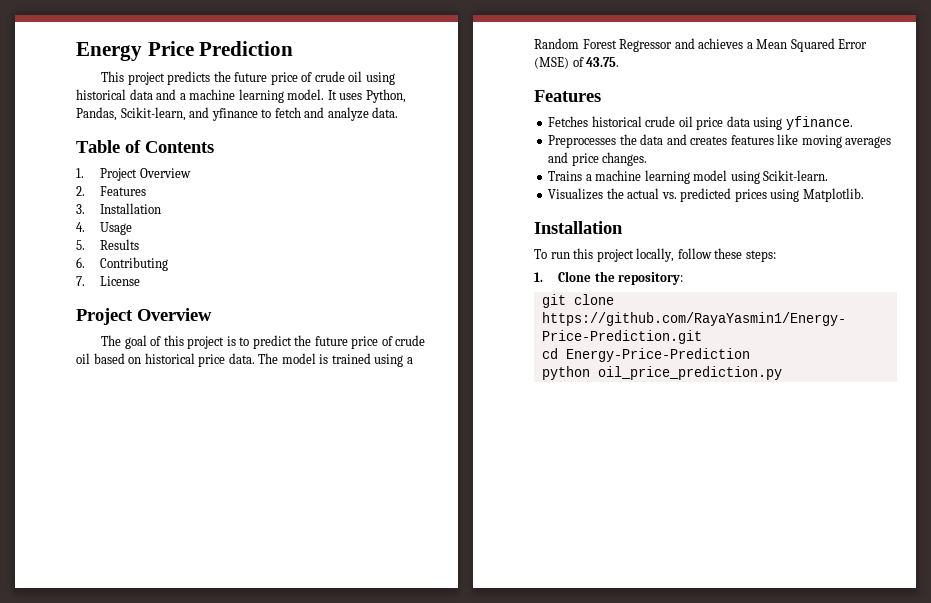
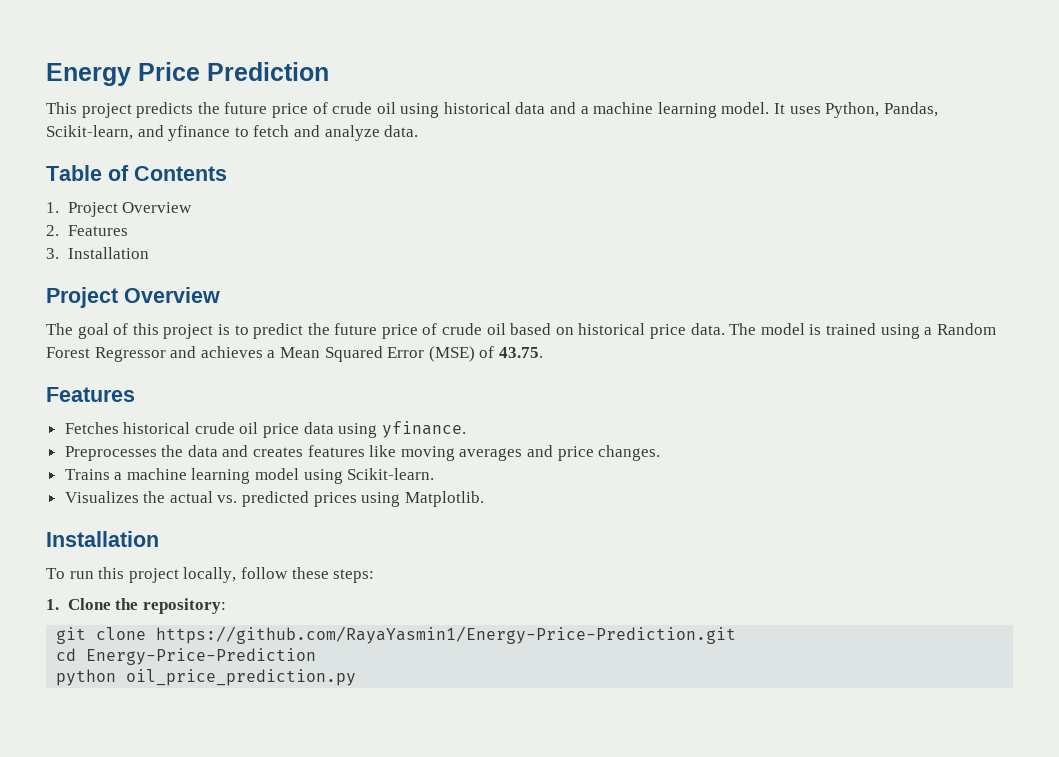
- 4. Usage
- 5. Results
- 6. Contributing
- 7. License

